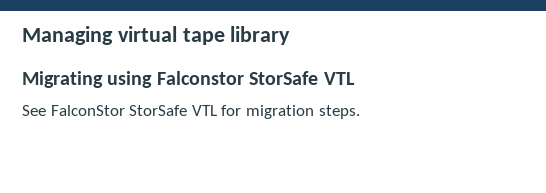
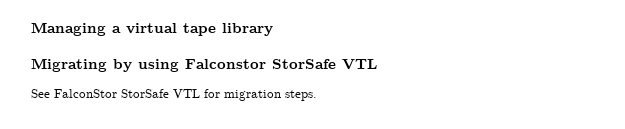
- Managing virtual tape library
+ Managing a virtual tape library
- Migrating using Falconstor StorSafe VTL
+ Migrating by using Falconstor StorSafe VTL

